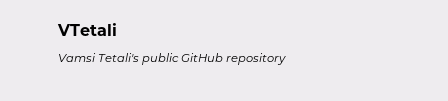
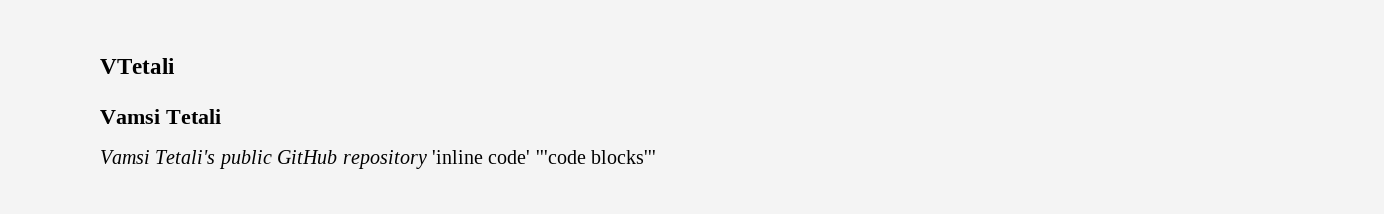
+ Vamsi Tetali
- Vamsi Tetali's public GitHub repository
+ Vamsi Tetali's public GitHub repository 'inline code' '''code blocks'''

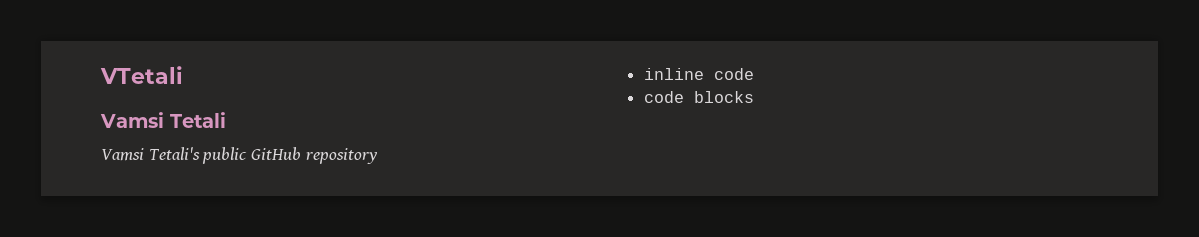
- Vamsi Tetali's public GitHub repository 'inline code' '''code blocks'''
+ Vamsi Tetali's public GitHub repository
+ inline code
+ code blocks

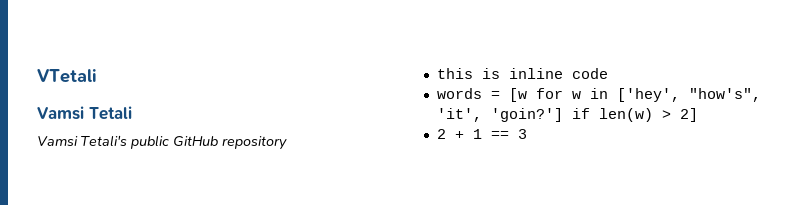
- inline code
+ this is inline code
- code blocks
+ words = [w for w in ['hey', "how's", 'it', 'goin?'] if len(w) > 2]
+ 2 + 1 == 3

